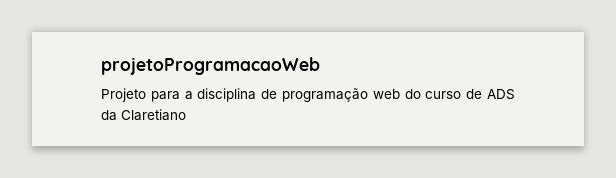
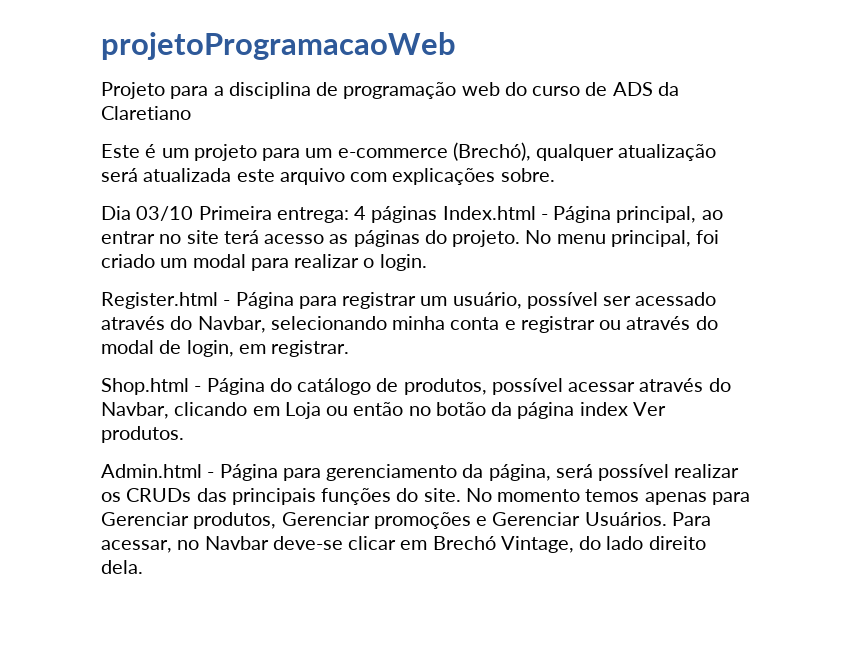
+ Este é um projeto para um e-commerce (Brechó), qualquer atualização será atualizada este arquivo com explicações sobre.
+ Dia 03/10 Primeira entrega: 4 páginas Index.html - Página principal, ao entrar no site terá acesso as páginas do projeto. No menu principal, foi criado um modal para realizar o login.
+ Register.html - Página para registrar um usuário, possível ser acessado através do Navbar, selecionando minha conta e registrar ou através do modal de login, em registrar.
+ Shop.html - Página do catálogo de produtos, possível acessar através do Navbar, clicando em Loja ou então no botão da página index Ver produtos.
+ Admin.html - Página para gerenciamento da página, será possível realizar os CRUDs das principais funções do site. No momento temos apenas para Gerenciar produtos, Gerenciar promoções e Gerenciar Usuários. Para acessar, no Navbar deve-se clicar em Brechó Vintage, do lado direito dela.

